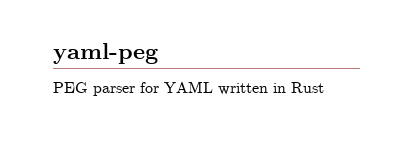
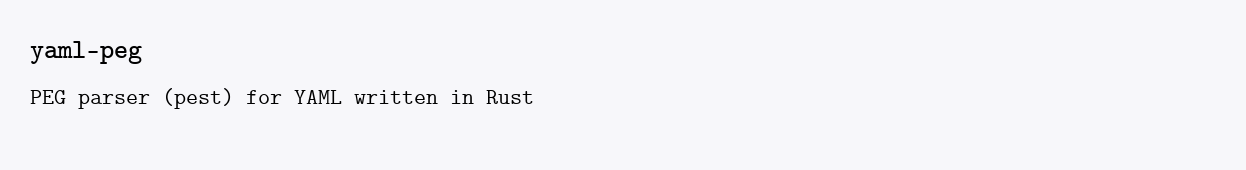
- PEG parser for YAML written in Rust
+ PEG parser (pest) for YAML written in Rust

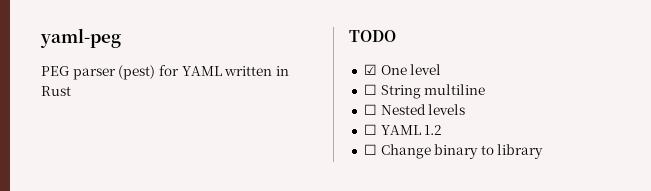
+ TODO
+ ☑ One level
+ ☐ String multiline
+ ☐ Nested levels
+ ☐ YAML 1.2
+ ☐ Change binary to library

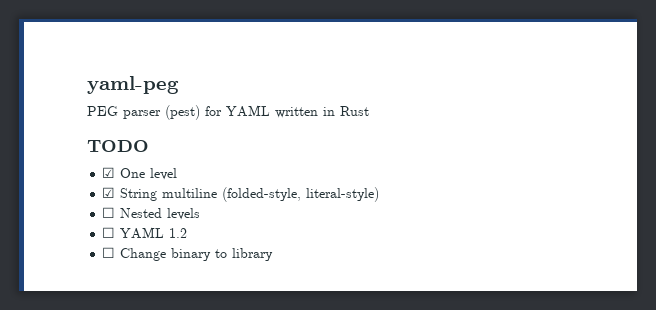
- ☐ String multiline
+ ☑ String multiline (folded-style, literal-style)

